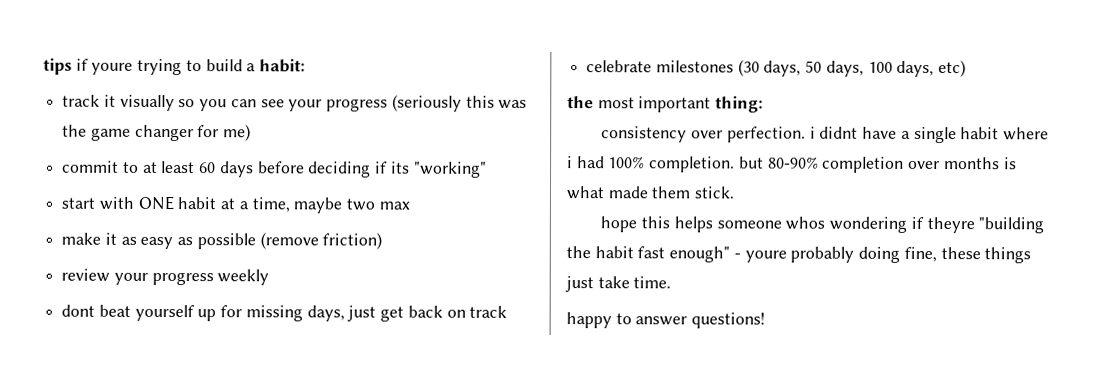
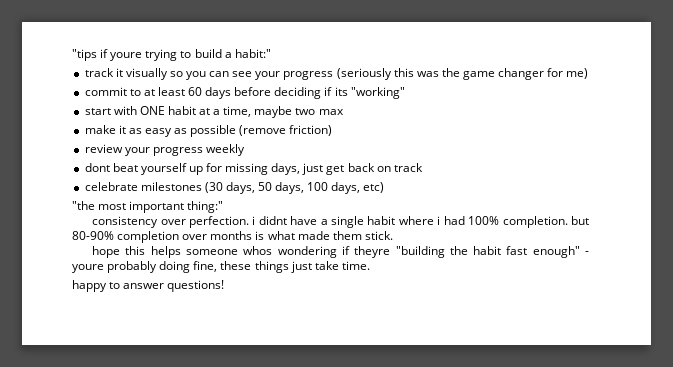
- tips if youre trying to build a habit:
+ "tips if youre trying to build a habit:"
- the most important thing:
+ "the most important thing:"

